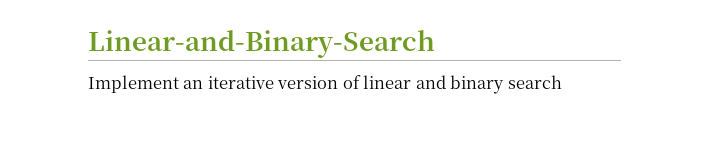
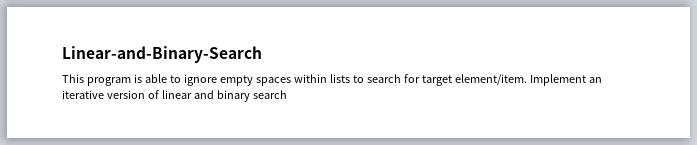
+ This program is able to ignore empty spaces within lists to search for target element/item.

